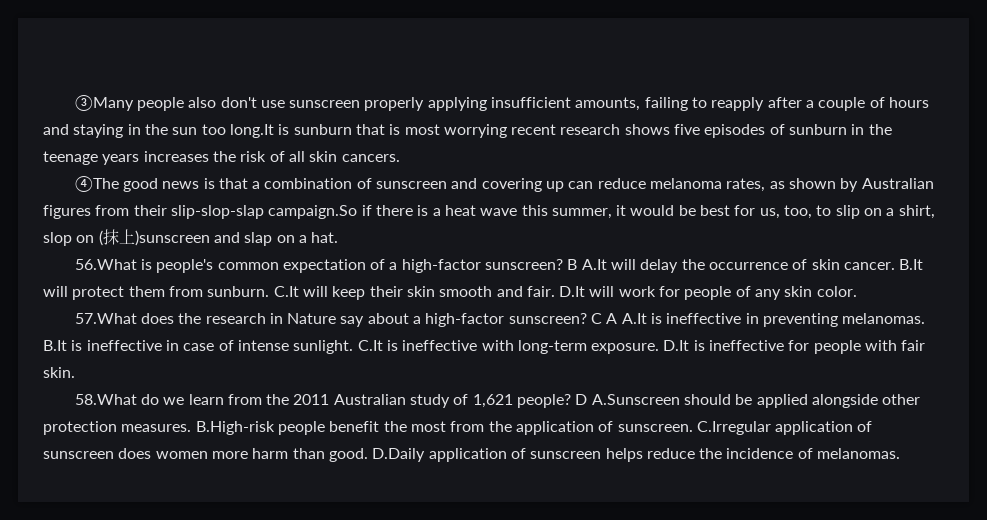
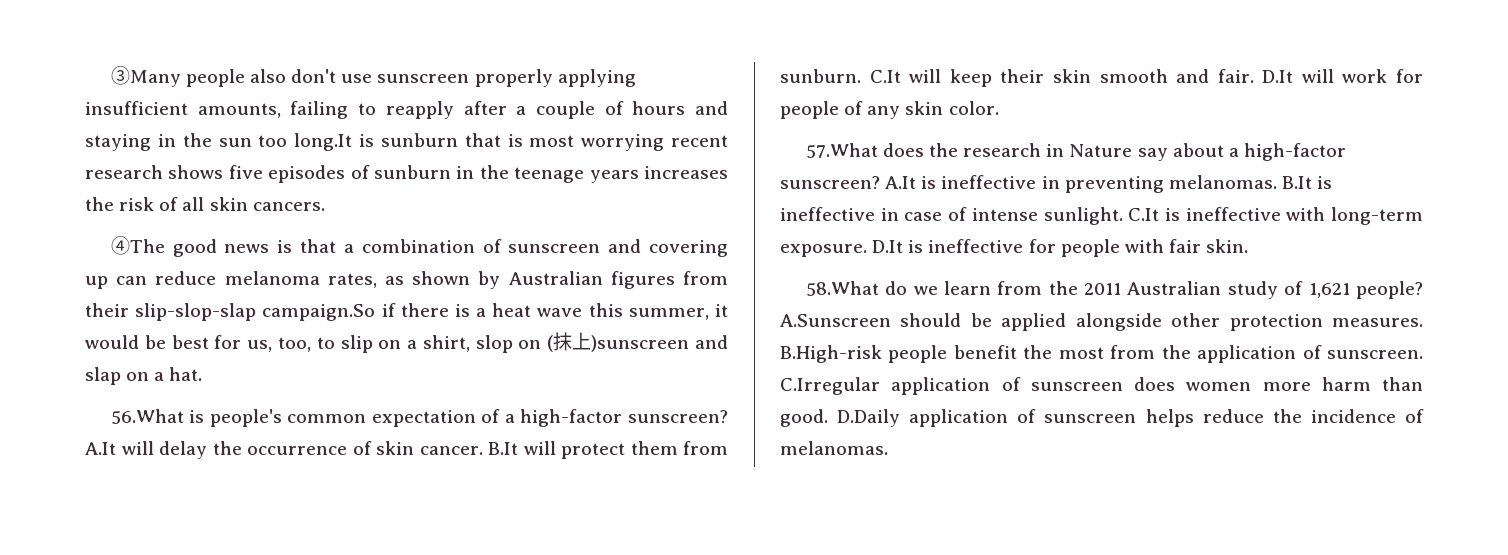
- B A.It will delay the occurrence of skin cancer.
+ A.It will delay the occurrence of skin cancer.
- C A A.It is ineffective in preventing melanomas.
+ A.It is ineffective in preventing melanomas.
- D A.Sunscreen should be applied alongside other protection measures.
+ A.Sunscreen should be applied alongside other protection measures.

